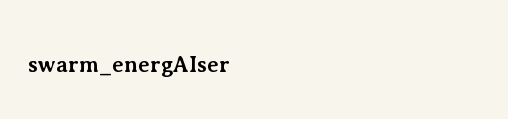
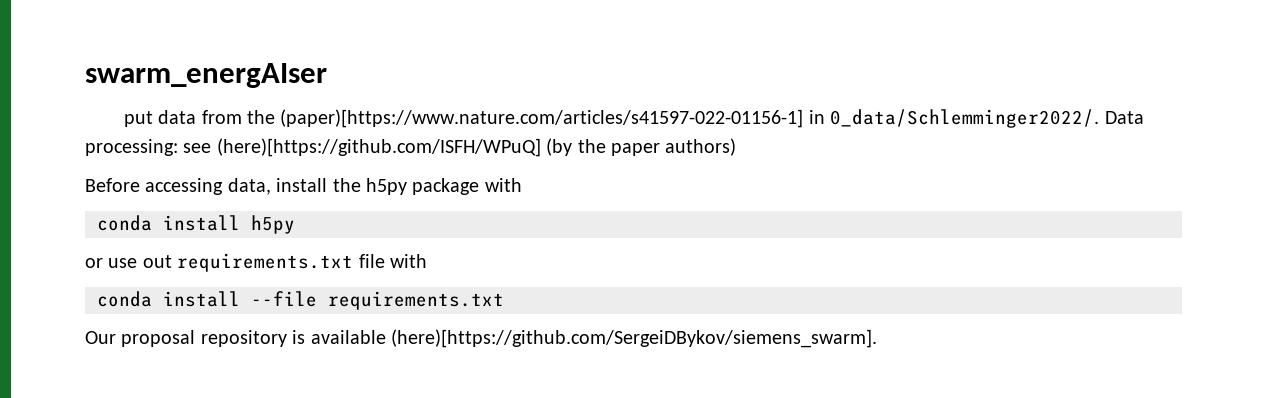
+ put data from the (paper)[https://www.nature.com/articles/s41597-022-01156-1] in 0_data/Schlemminger2022/. Data processing: see (here)[https://github.com/ISFH/WPuQ] (by the paper authors)
+ Before accessing data, install the h5py package with
+ conda install h5py
+ or use out requirements.txt file with
+ conda install --file requirements.txt
+ Our proposal repository is available (here)[https://github.com/SergeiDBykov/siemens_swarm].

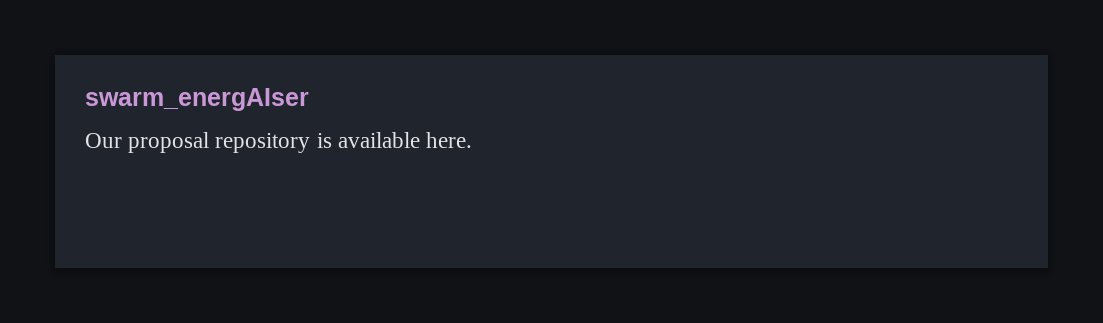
- put data from the (paper)[https://www.nature.com/articles/s41597-022-01156-1] in 0_data/Schlemminger2022/. Data processing: see (here)[https://github.com/ISFH/WPuQ] (by the paper authors)
- Before accessing data, install the h5py package with
- conda install h5py
- or use out requirements.txt file with
- conda install --file requirements.txt
- Our proposal repository is available (here)[https://github.com/SergeiDBykov/siemens_swarm].
+ Our proposal repository is available here.

